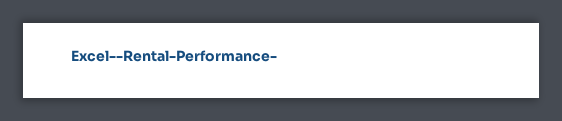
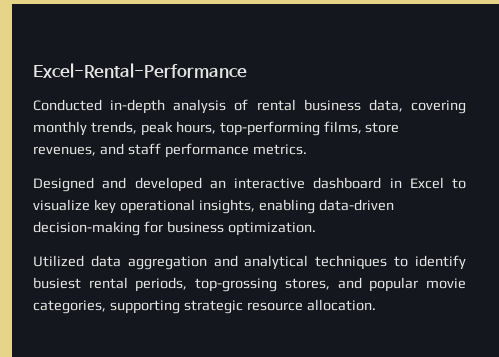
- Excel--Rental-Performance-
+ Excel-Rental-Performance
+ Conducted in-depth analysis of rental business data, covering monthly trends, peak hours, top-performing films, store revenues, and staff performance metrics.
+ Designed and developed an interactive dashboard in Excel to visualize key operational insights, enabling data-driven decision-making for business optimization.
+ Utilized data aggregation and analytical techniques to identify busiest rental periods, top-grossing stores, and popular movie categories, supporting strategic resource allocation.

